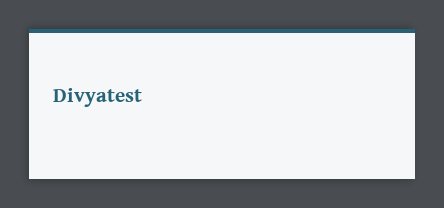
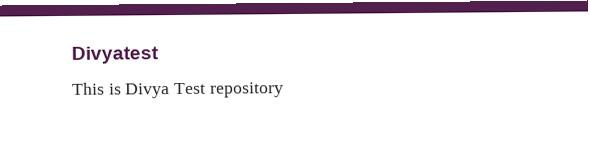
+ This is Divya Test repository

